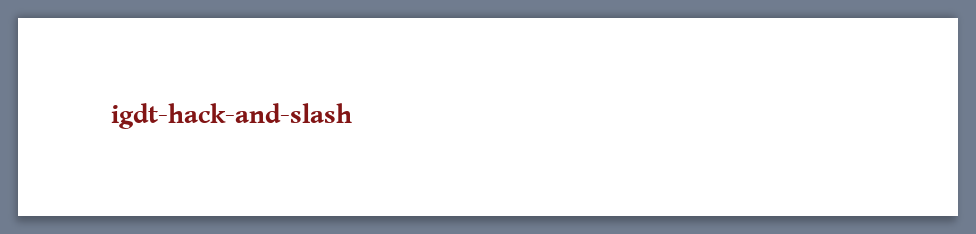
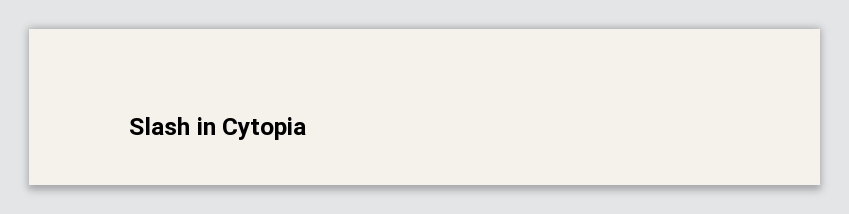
- igdt-hack-and-slash
+ Slash in Cytopia

